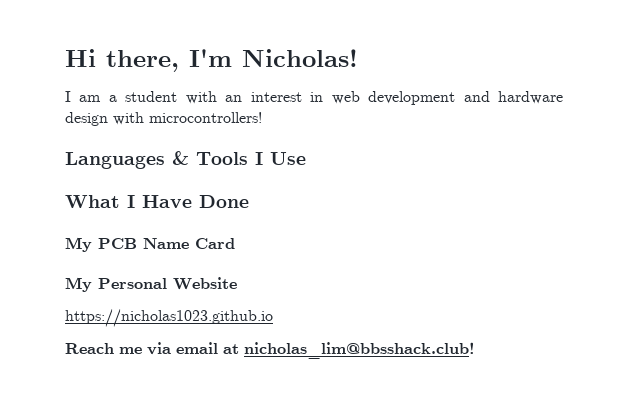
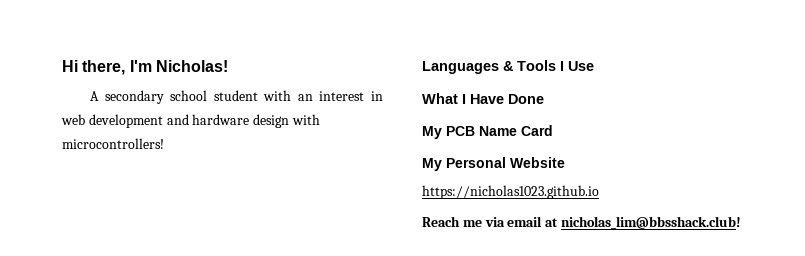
- I am a student with an interest in web development and hardware design with microcontrollers!
+ A secondary school student with an interest in web development and hardware design with microcontrollers!

